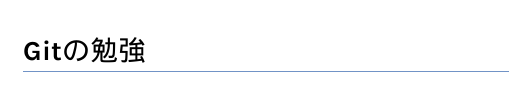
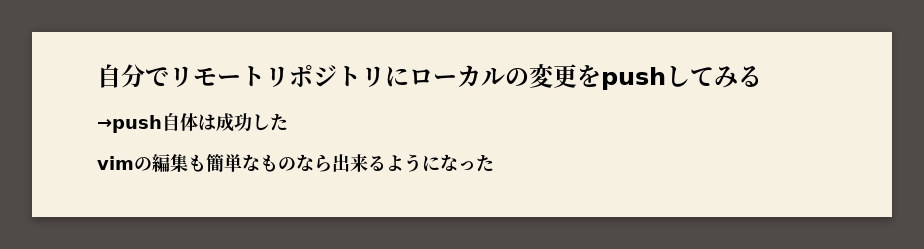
- Gitの勉強
+ 自分でリモートリポジトリにローカルの変更をpushしてみる
+ →push自体は成功した
+ vimの編集も簡単なものなら出来るようになった

